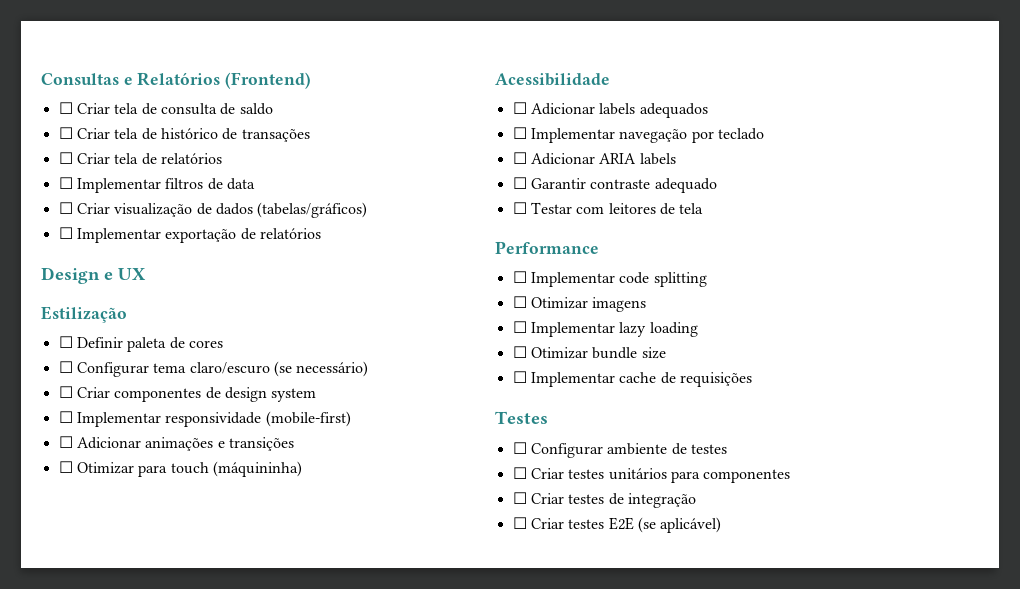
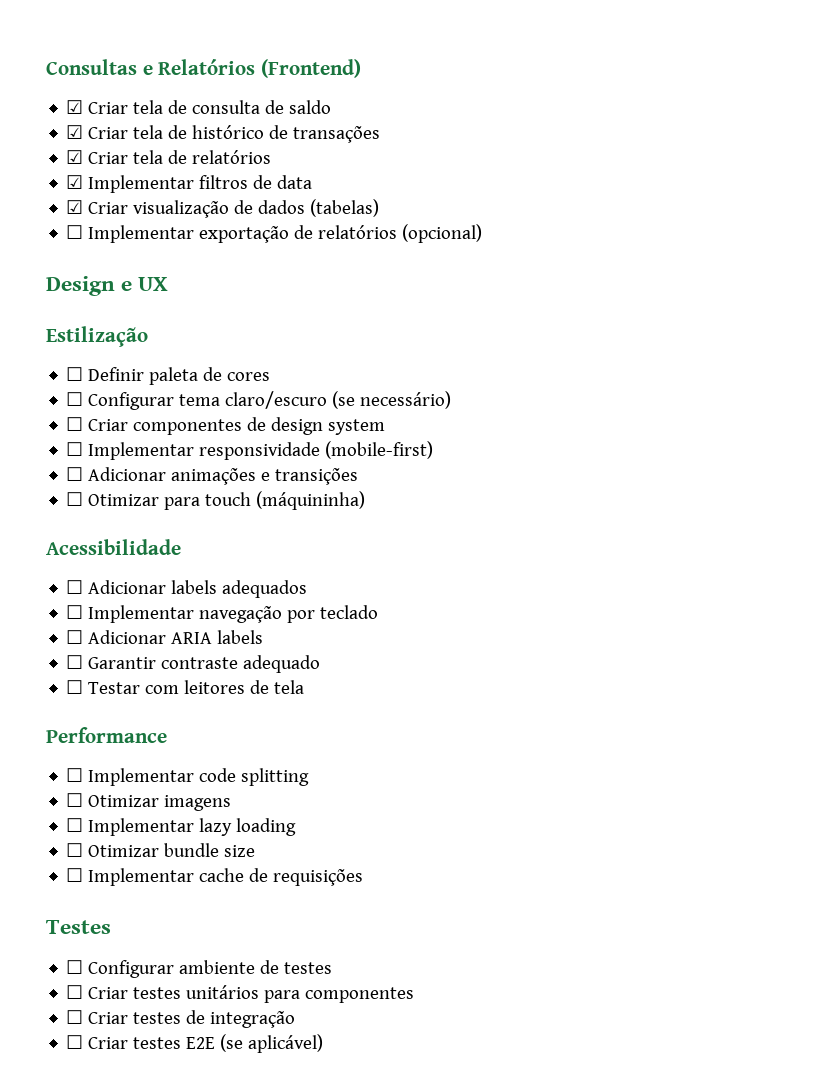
- ☐ Criar tela de consulta de saldo
+ ☑ Criar tela de consulta de saldo
- ☐ Criar tela de histórico de transações
+ ☑ Criar tela de histórico de transações
- ☐ Criar tela de relatórios
+ ☑ Criar tela de relatórios
- ☐ Implementar filtros de data
+ ☑ Implementar filtros de data
- ☐ Criar visualização de dados (tabelas/gráficos)
+ ☑ Criar visualização de dados (tabelas)
- ☐ Implementar exportação de relatórios
+ ☐ Implementar exportação de relatórios (opcional)

